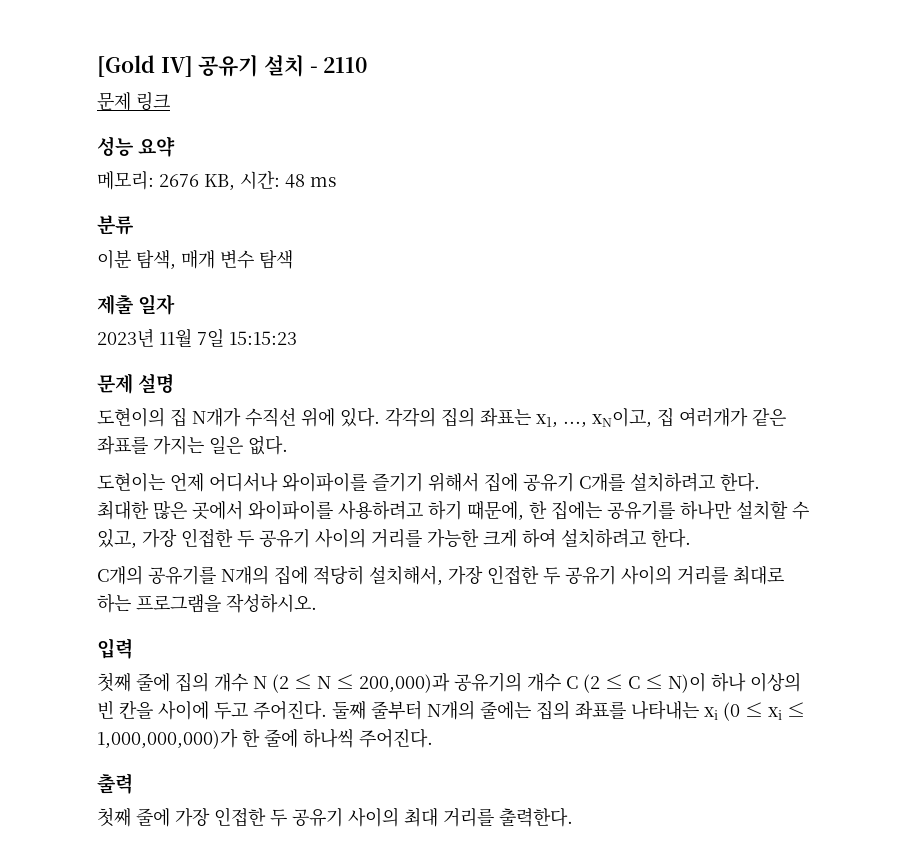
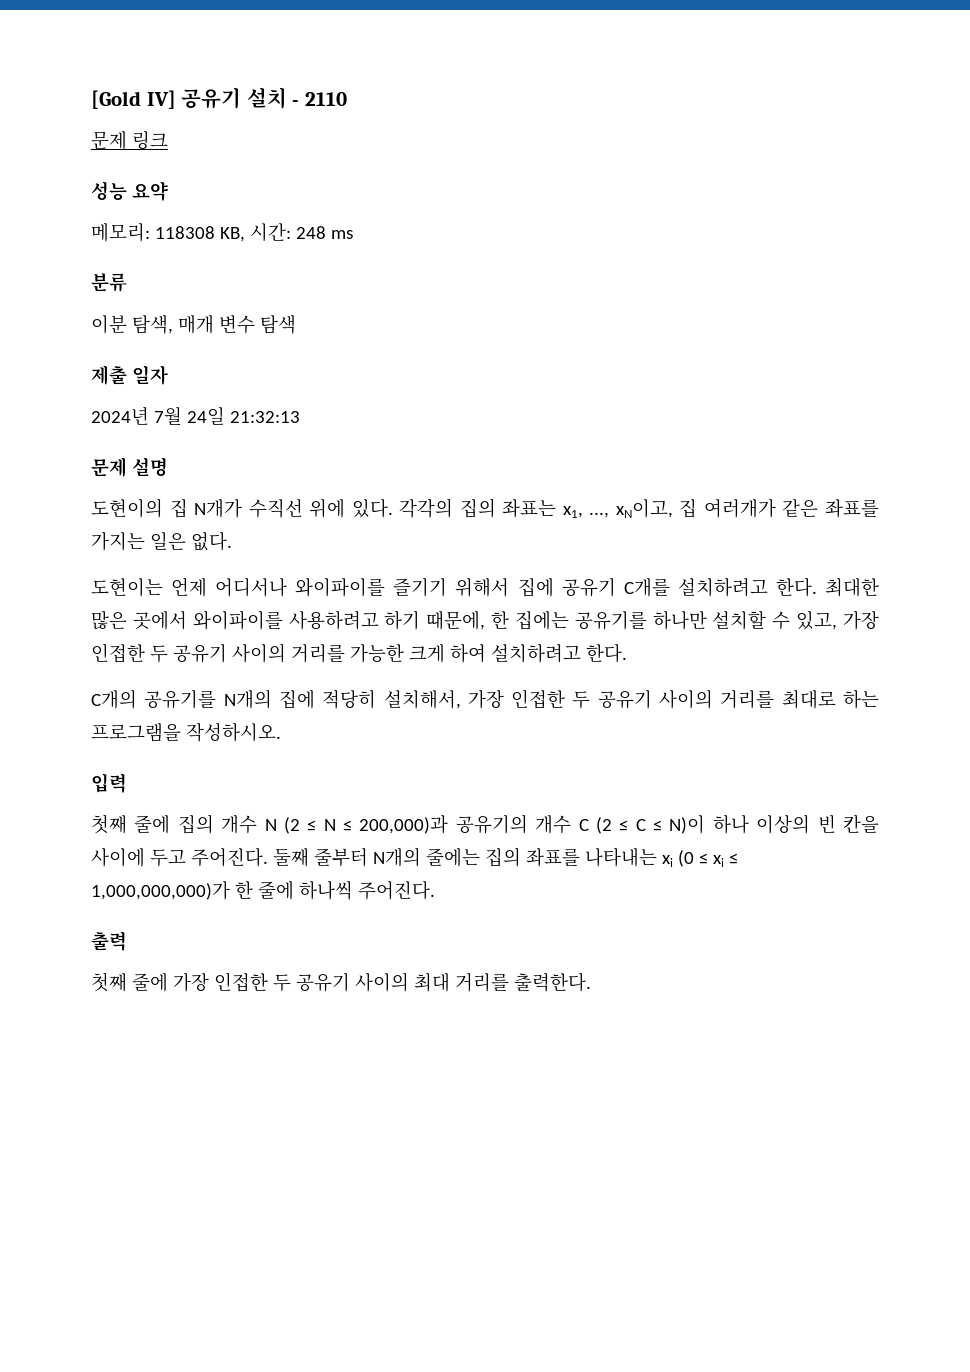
- 메모리: 2676 KB, 시간: 48 ms
+ 메모리: 118308 KB, 시간: 248 ms
- 2023년 11월 7일 15:15:23
+ 2024년 7월 24일 21:32:13

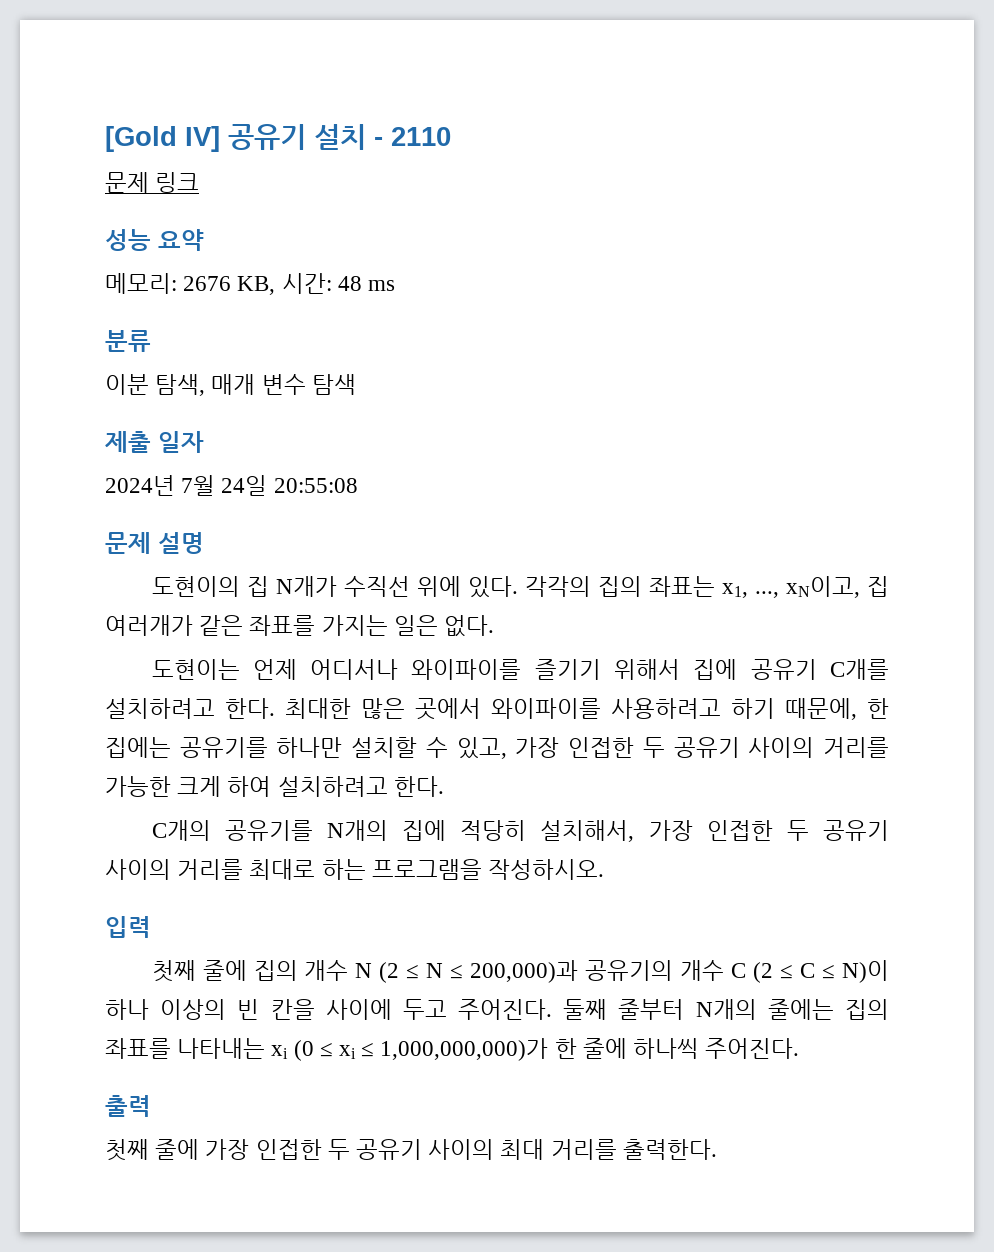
- 메모리: 118308 KB, 시간: 248 ms
+ 메모리: 2676 KB, 시간: 48 ms
- 2024년 7월 24일 21:32:13
+ 2024년 7월 24일 20:55:08

